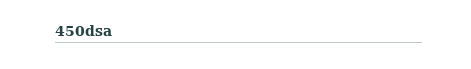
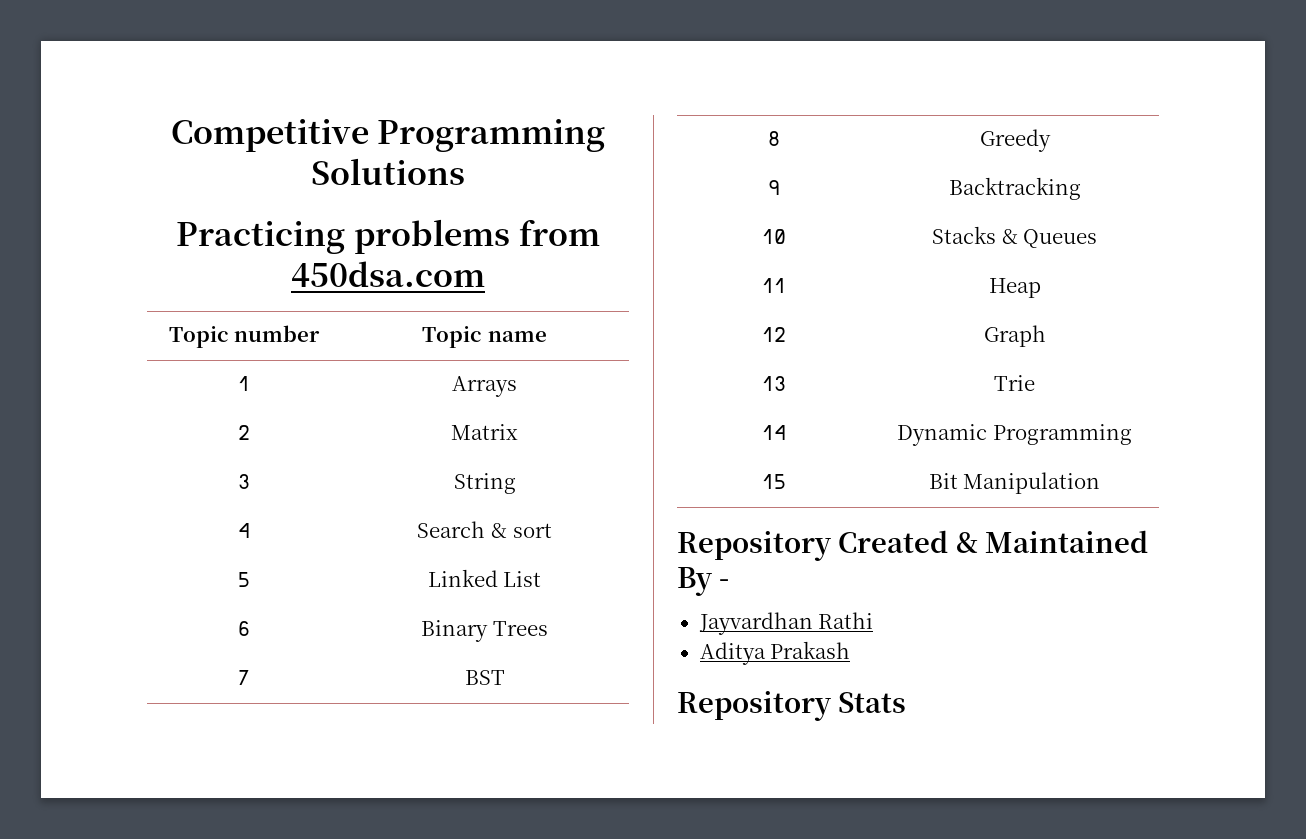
- 450dsa
+ Competitive Programming Solutions
+ Practicing problems from 450dsa.com
+ Topic number | Topic name
+ 1 | Arrays
+ 2 | Matrix
+ 3 | String
+ 4 | Search & sort
+ 5 | Linked List
+ 6 | Binary Trees
+ 7 | BST
+ 8 | Greedy
+ 9 | Backtracking
+ 10 | Stacks & Queues
+ 11 | Heap
+ 12 | Graph
+ 13 | Trie
+ 14 | Dynamic Programming
+ 15 | Bit Manipulation
+ Repository Created & Maintained By -
+ Jayvardhan Rathi
+ Aditya Prakash
+ Repository Stats

